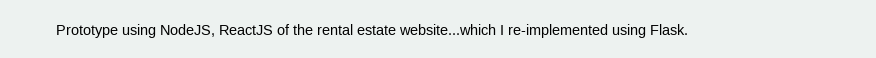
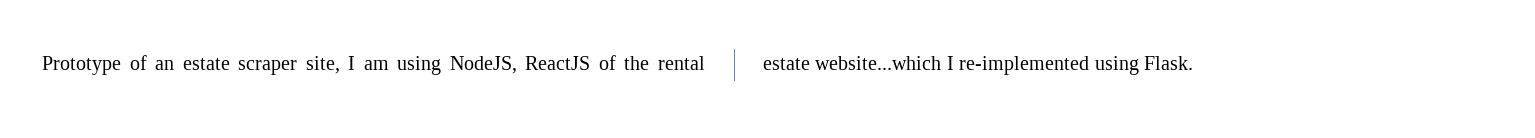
- Prototype using NodeJS, ReactJS of the rental estate website...which I re-implemented using Flask.
+ Prototype of an estate scraper site, I am using NodeJS, ReactJS of the rental estate website...which I re-implemented using Flask.

